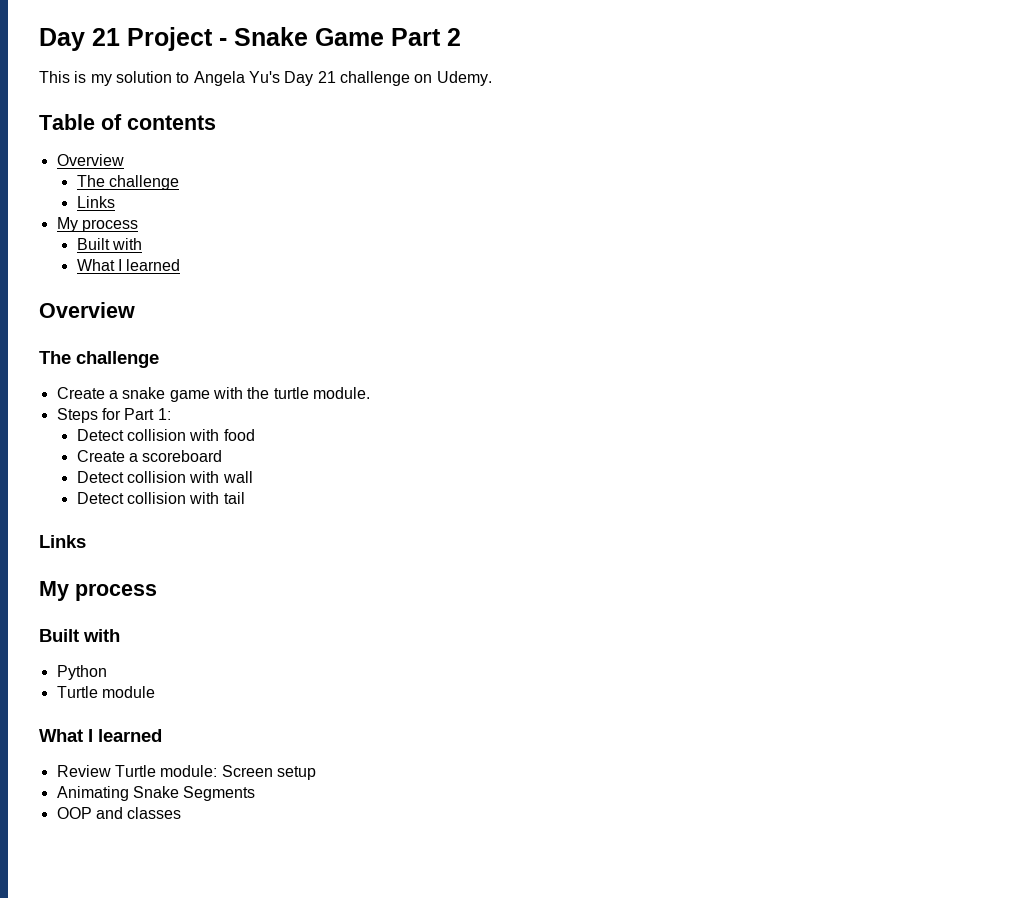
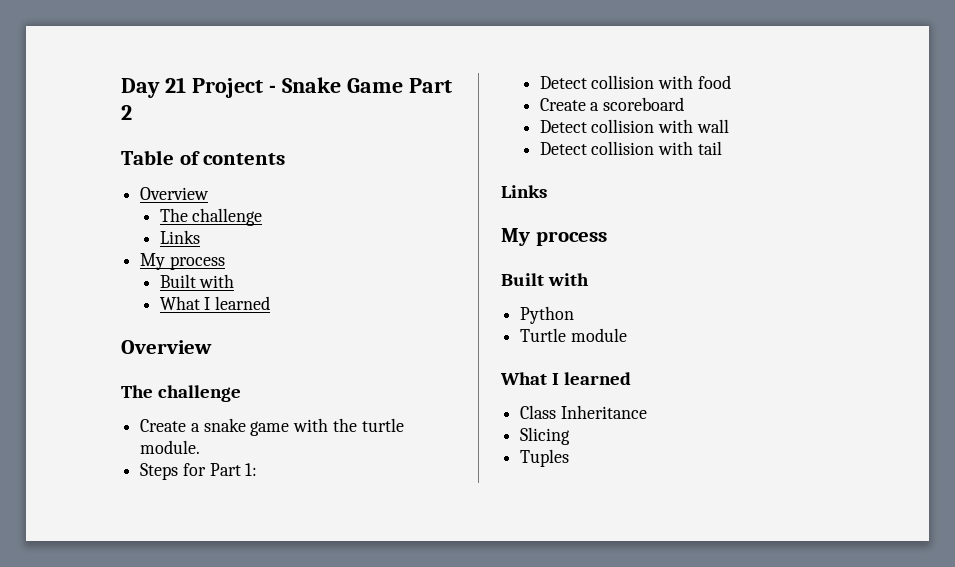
- This is my solution to Angela Yu's Day 21 challenge on Udemy.
- Review Turtle module: Screen setup
- Animating Snake Segments
- OOP and classes
+ Class Inheritance
+ Slicing
+ Tuples

